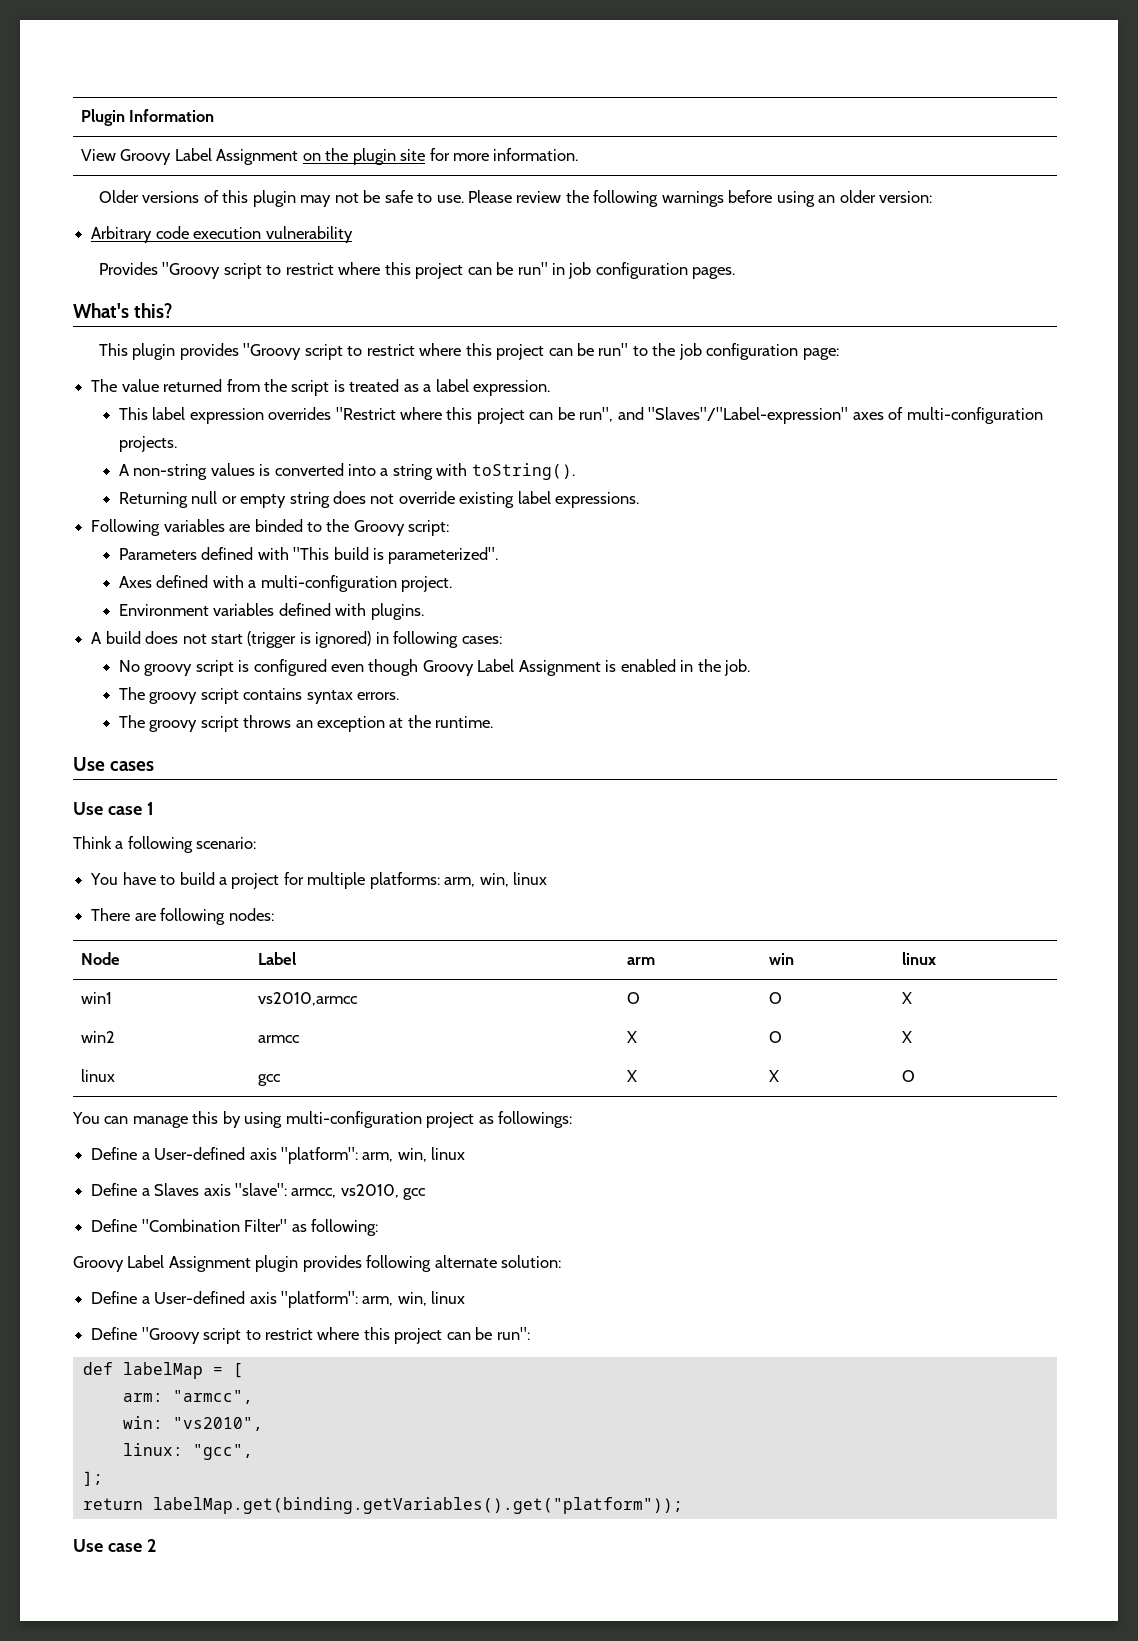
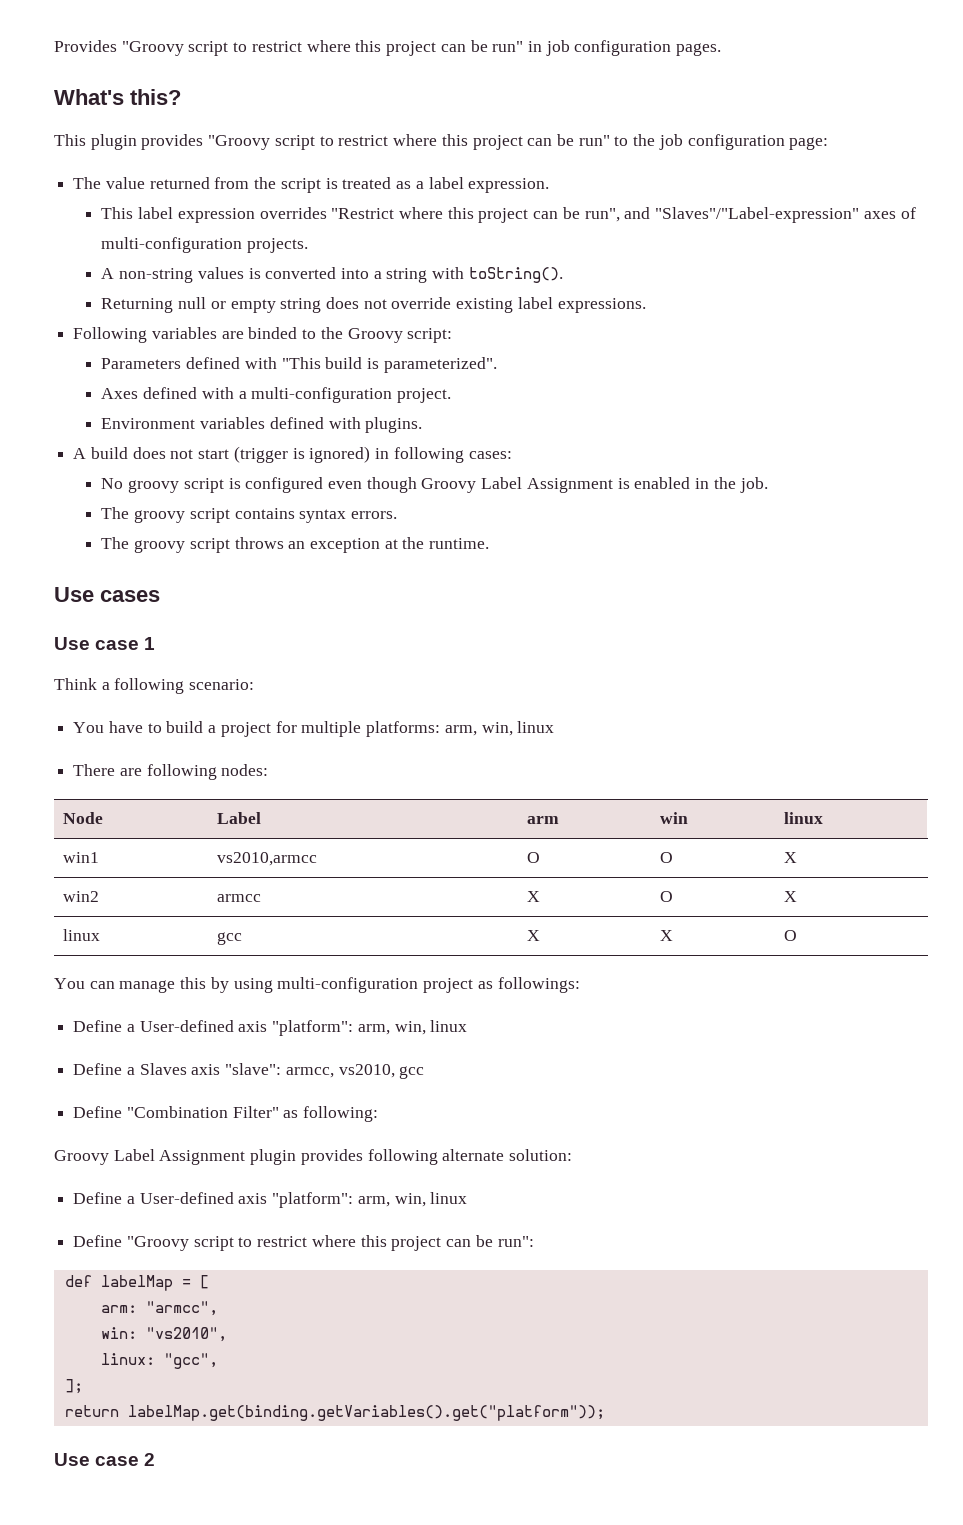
- Plugin Information
- View Groovy Label Assignment on the plugin site for more information.
- Older versions of this plugin may not be safe to use. Please review the following warnings before using an older version:
- Arbitrary code execution vulnerability

